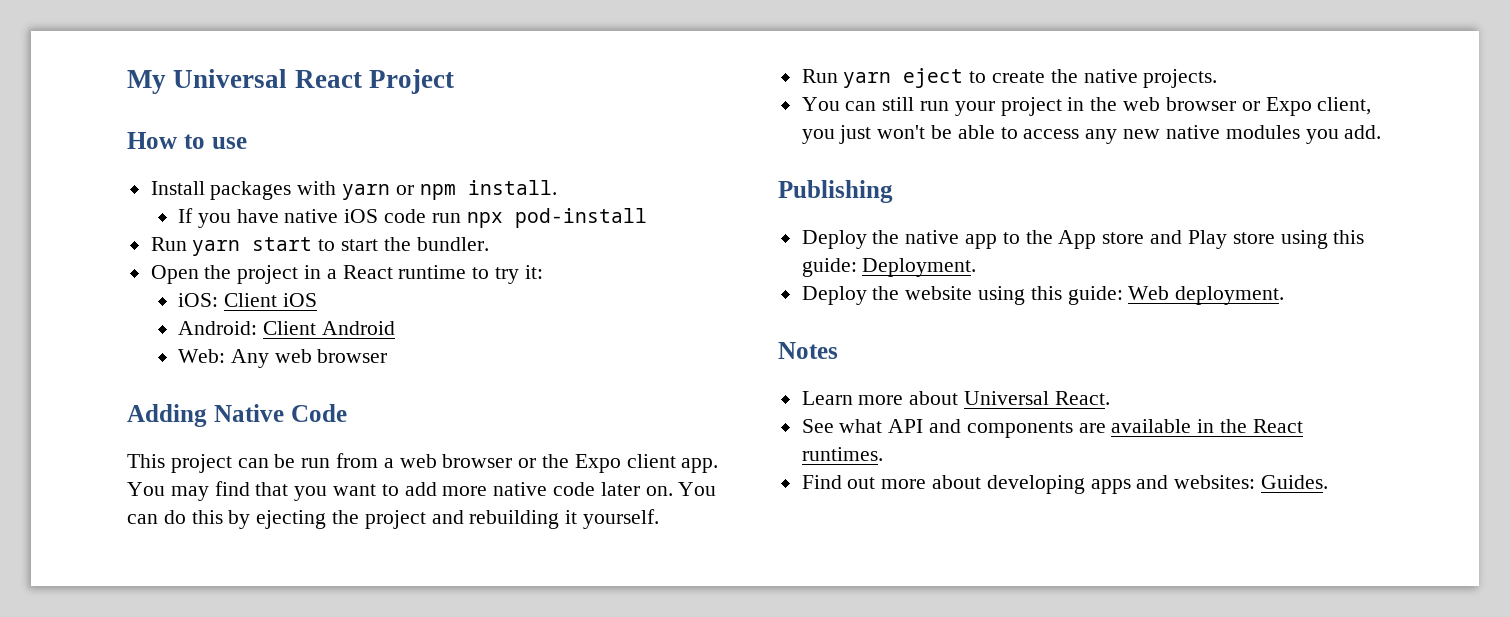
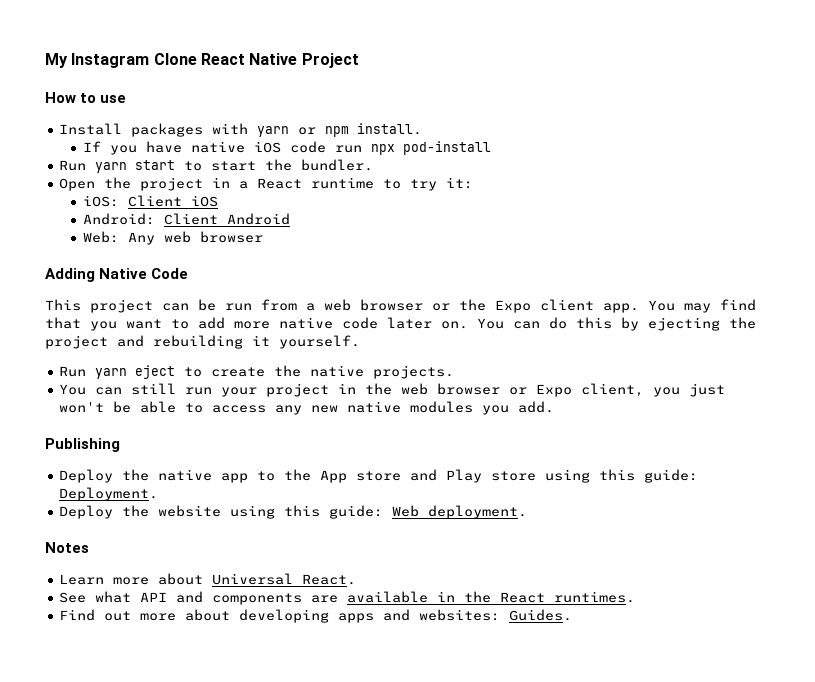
- My Universal React Project
+ My Instagram Clone React Native Project

